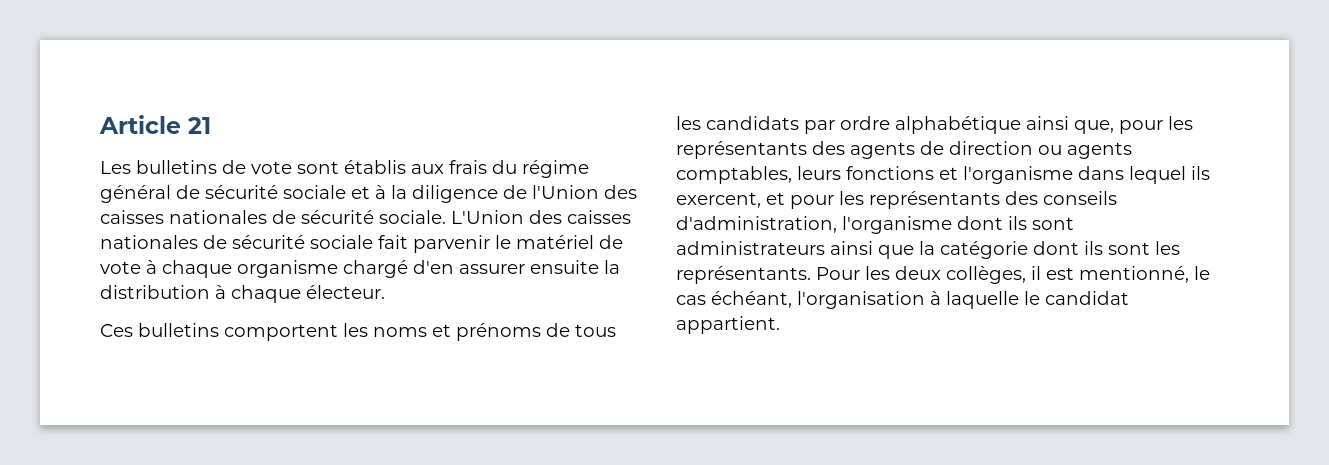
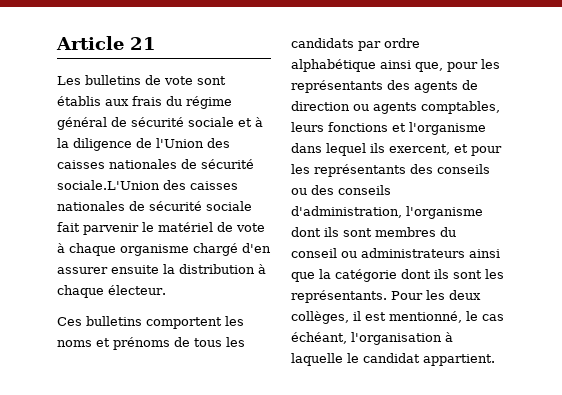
- Les bulletins de vote sont établis aux frais du régime général de sécurité sociale et à la diligence de l'Union des caisses nationales de sécurité sociale. L'Union des caisses nationales de sécurité sociale fait parvenir le matériel de vote à chaque organisme chargé d'en assurer ensuite la distribution à chaque électeur.
+ Les bulletins de vote sont établis aux frais du régime général de sécurité sociale et à la diligence de l'Union des caisses nationales de sécurité sociale.L'Union des caisses nationales de sécurité sociale fait parvenir le matériel de vote à chaque organisme chargé d'en assurer ensuite la distribution à chaque électeur.
- Ces bulletins comportent les noms et prénoms de tous les candidats par ordre alphabétique ainsi que, pour les représentants des agents de direction ou agents comptables, leurs fonctions et l'organisme dans lequel ils exercent, et pour les représentants des conseils d'administration, l'organisme dont ils sont administrateurs ainsi que la catégorie dont ils sont les représentants.
+ Ces bulletins comportent les noms et prénoms de tous les candidats par ordre alphabétique ainsi que, pour les représentants des agents de direction ou agents comptables, leurs fonctions et l'organisme dans lequel ils exercent, et pour les représentants des conseils ou des conseils d'administration, l'organisme dont ils sont membres du conseil ou administrateurs ainsi que la catégorie dont ils sont les représentants.

